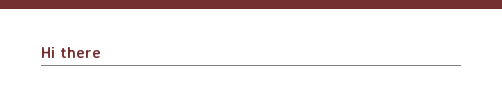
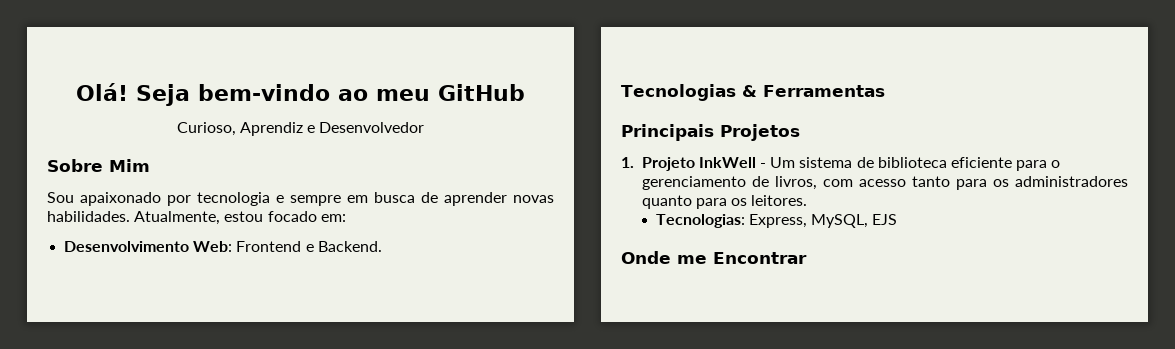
- Hi there
+ Olá! Seja bem-vindo ao meu GitHub
+ Curioso, Aprendiz e Desenvolvedor
+ Sobre Mim
+ Sou apaixonado por tecnologia e sempre em busca de aprender novas habilidades. Atualmente, estou focado em:
+ Desenvolvimento Web: Frontend e Backend.
+ Tecnologias & Ferramentas
+ Principais Projetos
+ 1. Projeto InkWell - Um sistema de biblioteca eficiente para o gerenciamento de livros, com acesso tanto para os administradores quanto para os leitores.
+ Tecnologias: Express, MySQL, EJS
+ Onde me Encontrar

